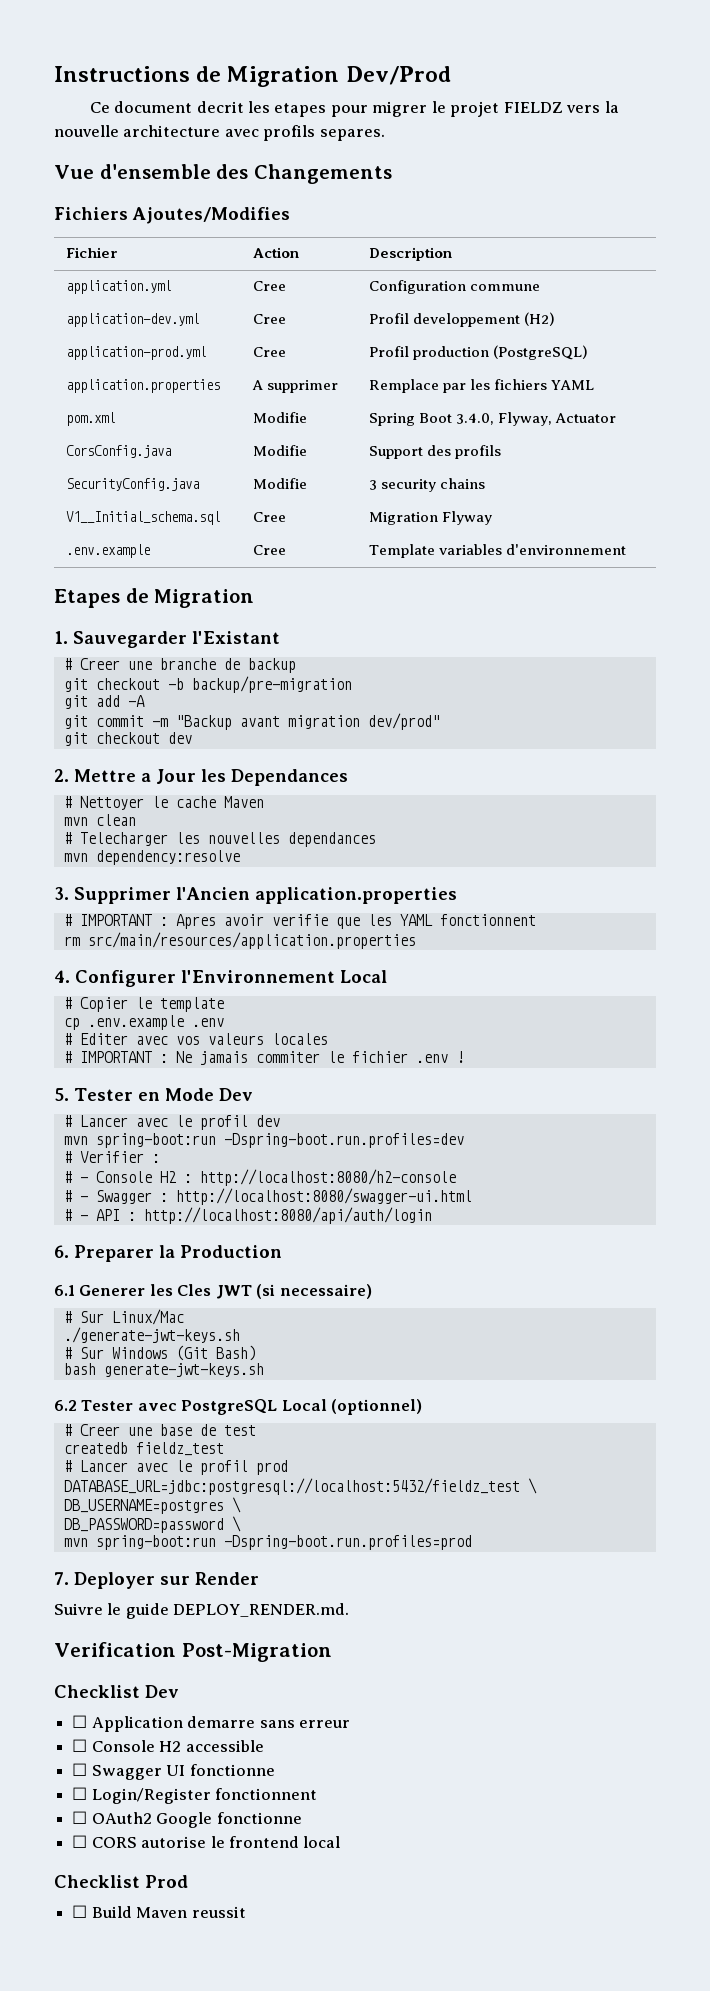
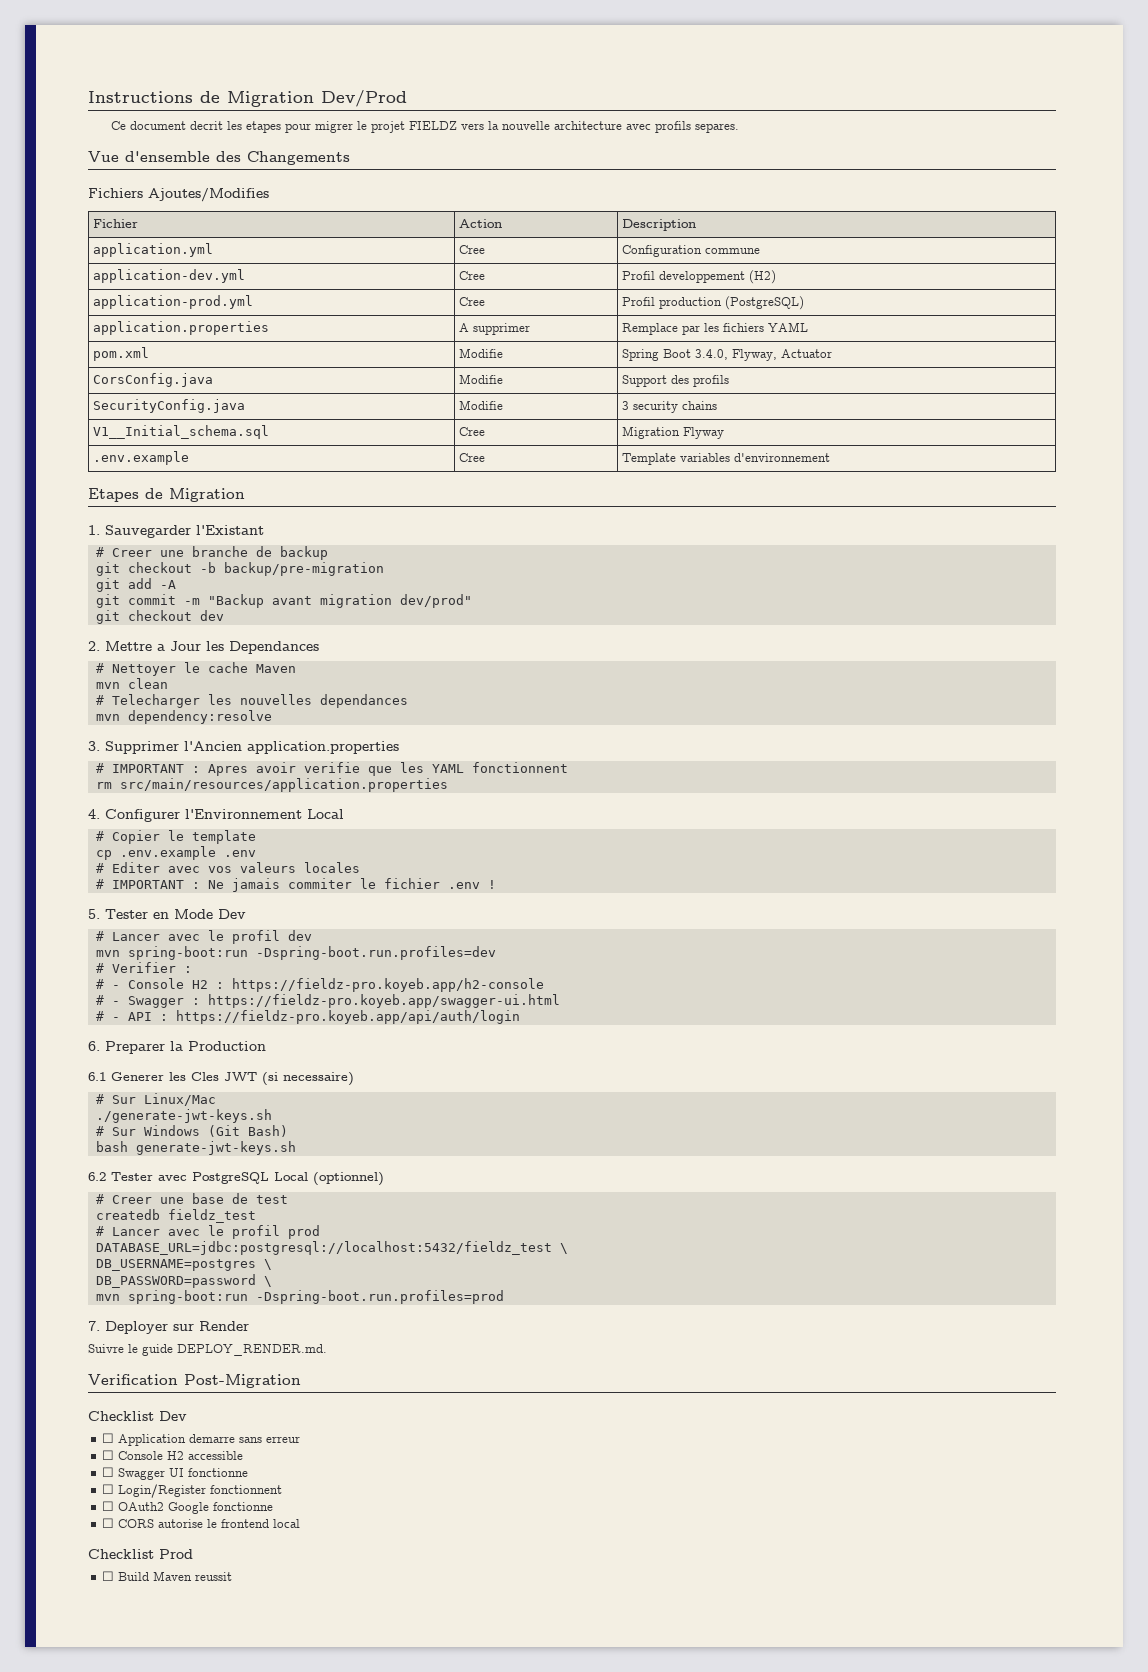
- # - Console H2 : http://localhost:8080/h2-console
+ # - Console H2 : https://fieldz-pro.koyeb.app/h2-console
- # - Swagger : http://localhost:8080/swagger-ui.html
+ # - Swagger : https://fieldz-pro.koyeb.app/swagger-ui.html
- # - API : http://localhost:8080/api/auth/login
+ # - API : https://fieldz-pro.koyeb.app/api/auth/login

